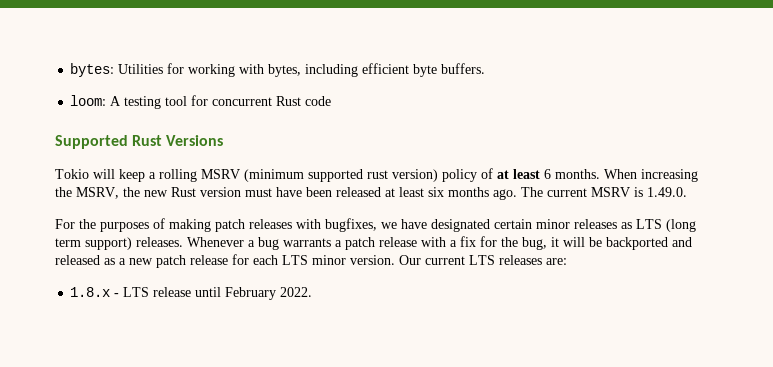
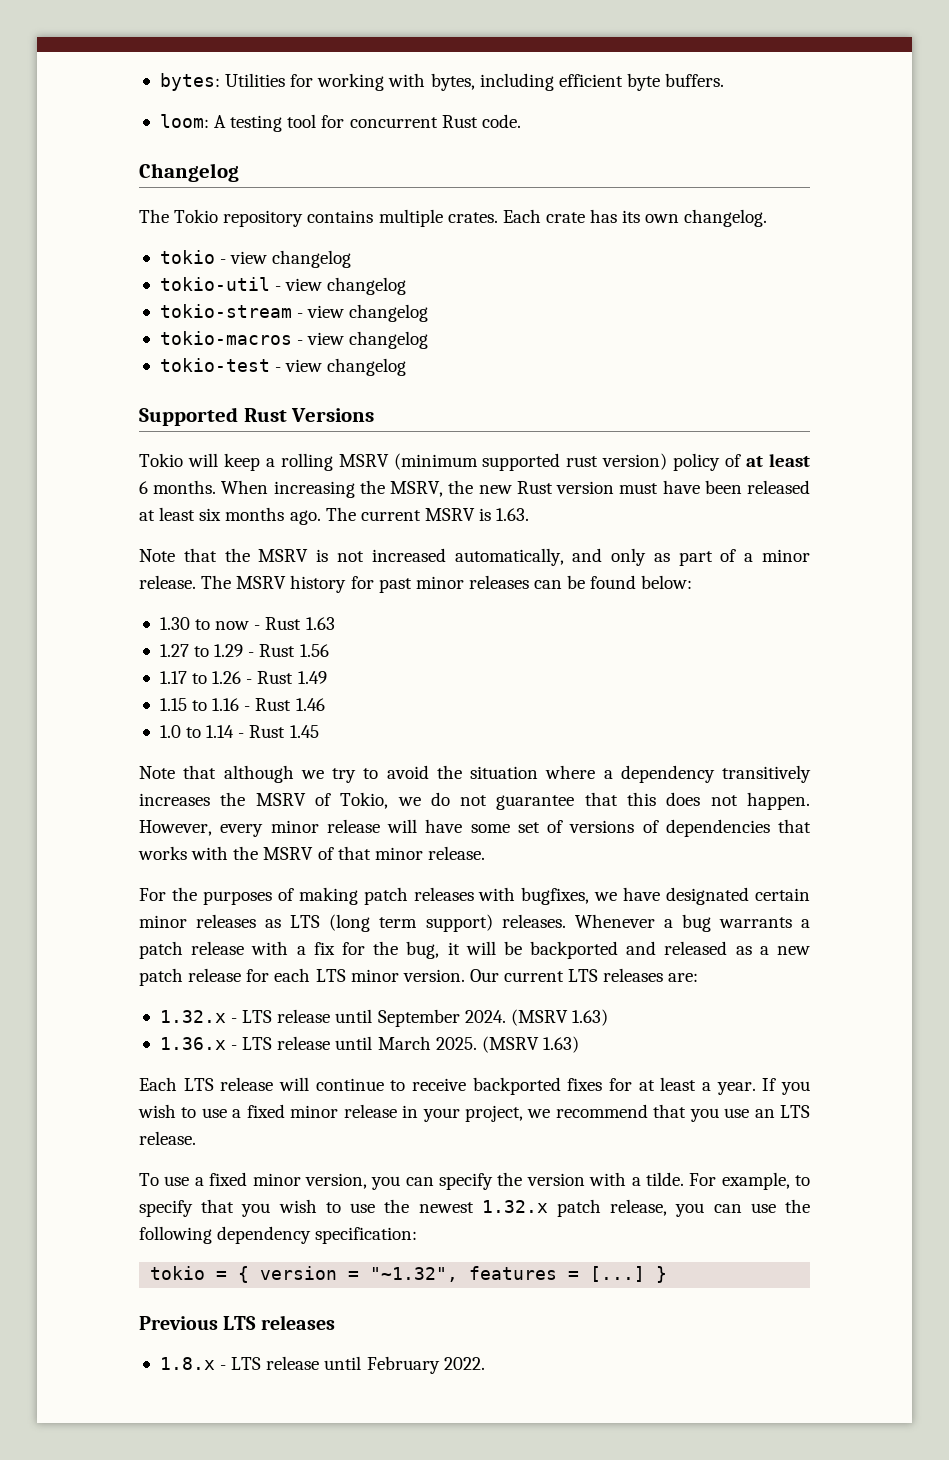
- loom: A testing tool for concurrent Rust code
+ loom: A testing tool for concurrent Rust code.
+ Changelog
+ The Tokio repository contains multiple crates. Each crate has its own changelog.
+ tokio - view changelog
+ tokio-util - view changelog
+ tokio-stream - view changelog
+ tokio-macros - view changelog
+ tokio-test - view changelog
- The current MSRV is 1.49.0.
+ The current MSRV is 1.63.
+ Note that the MSRV is not increased automatically, and only as part of a minor release. The MSRV history for past minor releases can be found below:
+ 1.30 to now - Rust 1.63
+ 1.27 to 1.29 - Rust 1.56
+ 1.17 to 1.26 - Rust 1.49
+ 1.15 to 1.16 - Rust 1.46
+ 1.0 to 1.14 - Rust 1.45
+ Note that although we try to avoid the situation where a dependency transitively increases the MSRV of Tokio, we do not guarantee that this does not happen. However, every minor release will have some set of versions of dependencies that works with the MSRV of that minor release.
+ 1.32.x - LTS release until September 2024. (MSRV 1.63)
+ 1.36.x - LTS release until March 2025. (MSRV 1.63)
+ Each LTS release will continue to receive backported fixes for at least a year. If you wish to use a fixed minor release in your project, we recommend that you use an LTS release.
+ To use a fixed minor version, you can specify the version with a tilde. For example, to specify that you wish to use the newest 1.32.x patch release, you can use the following dependency specification:
+ tokio = { version = "~1.32", features = [...] }
+ Previous LTS releases

